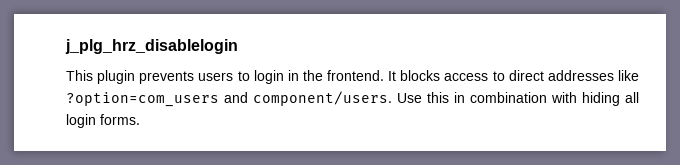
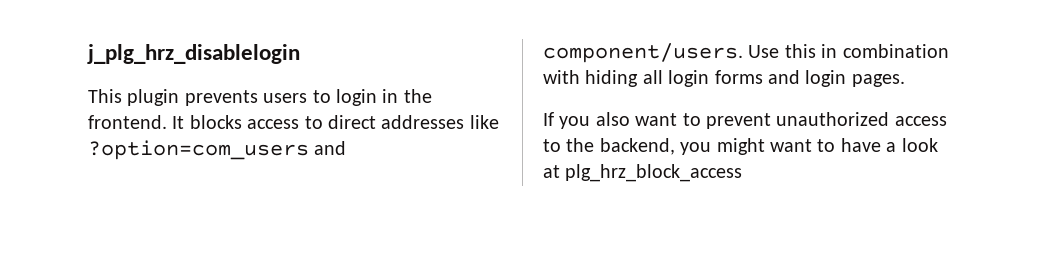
- Use this in combination with hiding all login forms.
+ Use this in combination with hiding all login forms and login pages.
+ If you also want to prevent unauthorized access to the backend, you might want to have a look at plg_hrz_block_access

